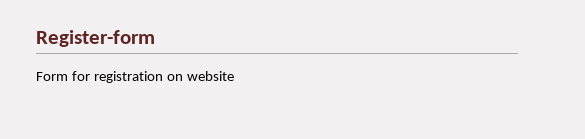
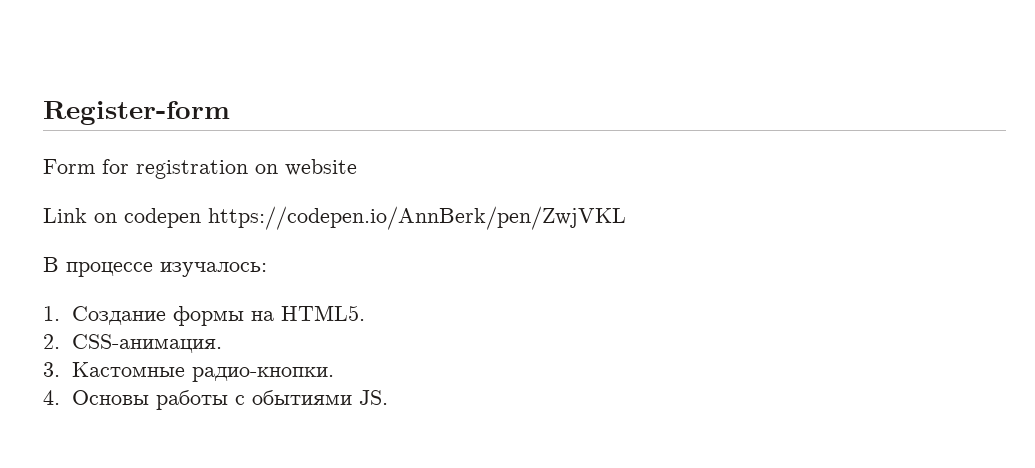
+ Link on codepen https://codepen.io/AnnBerk/pen/ZwjVKL
+ В процессе изучалось:
+ 1. Создание формы на HTML5.
+ 2. CSS-анимация.
+ 3. Кастомные радио-кнопки.
+ 4. Основы работы с обытиями JS.

